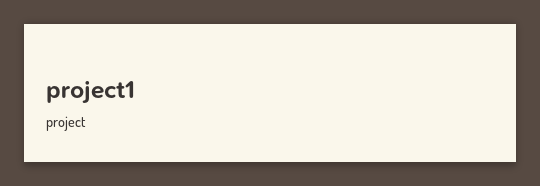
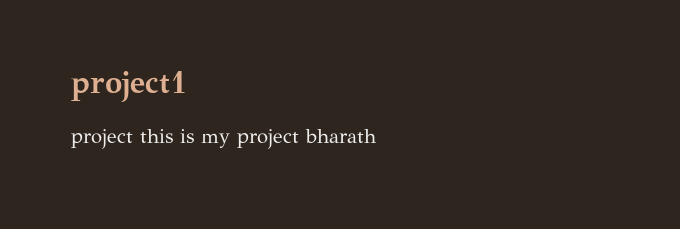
- project
+ project this is my project bharath

